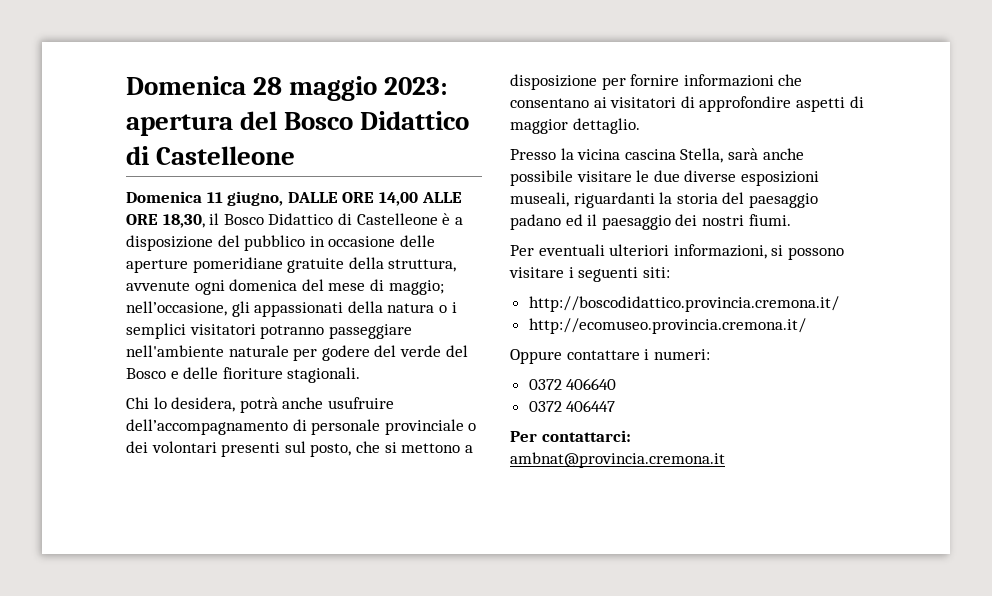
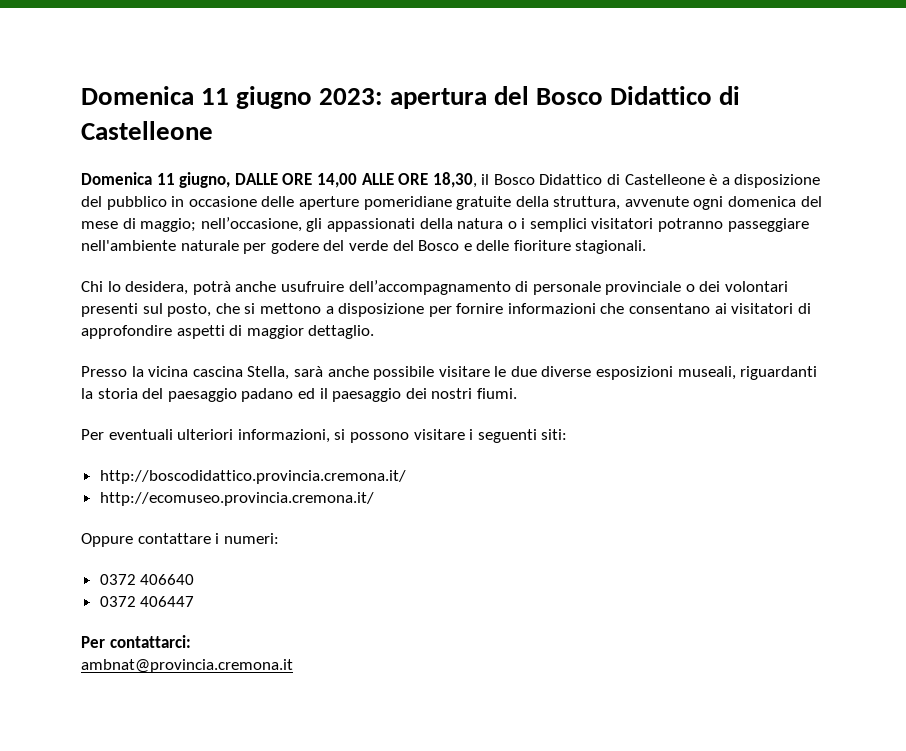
- Domenica 28 maggio 2023: apertura del Bosco Didattico di Castelleone
+ Domenica 11 giugno 2023: apertura del Bosco Didattico di Castelleone

